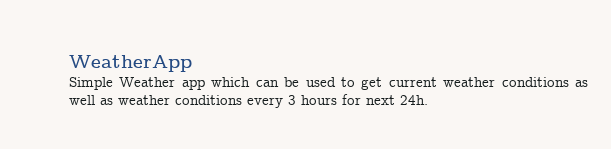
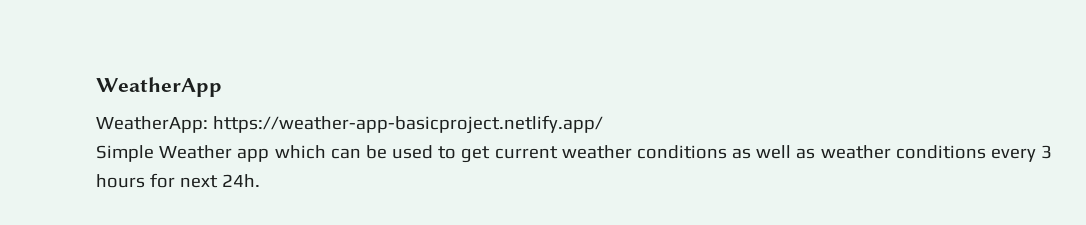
+ WeatherApp: https://weather-app-basicproject.netlify.app/

